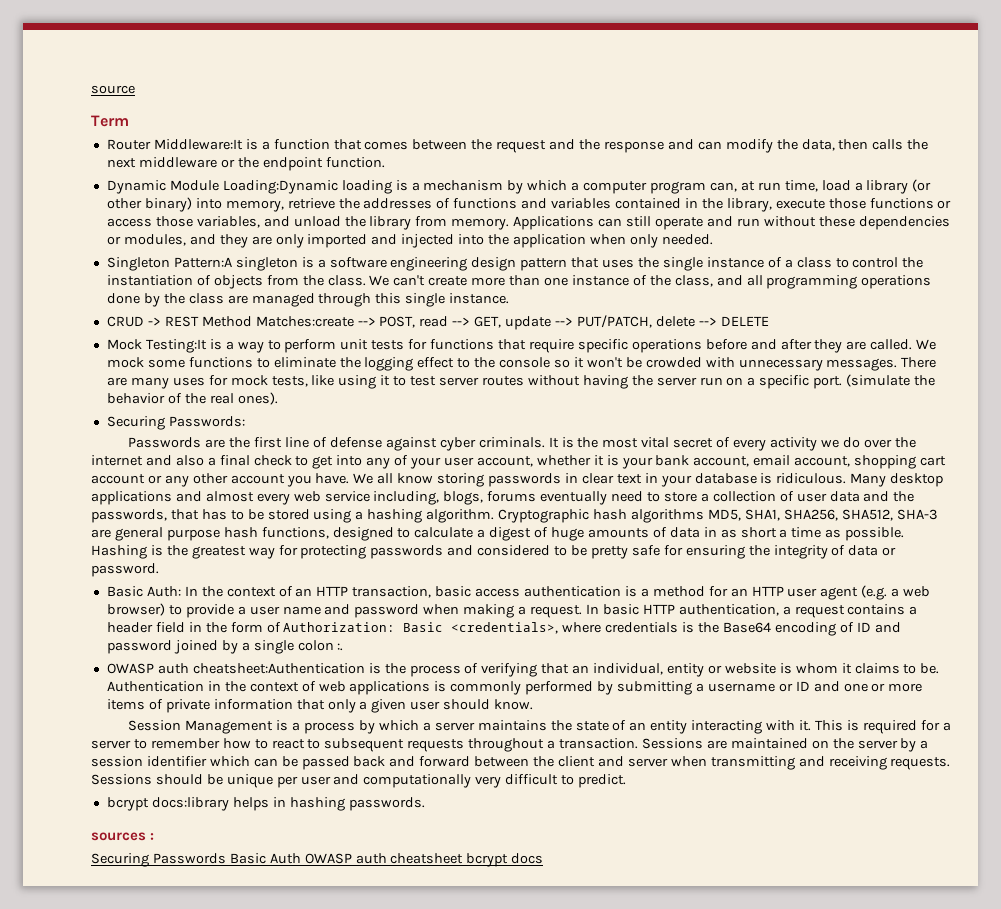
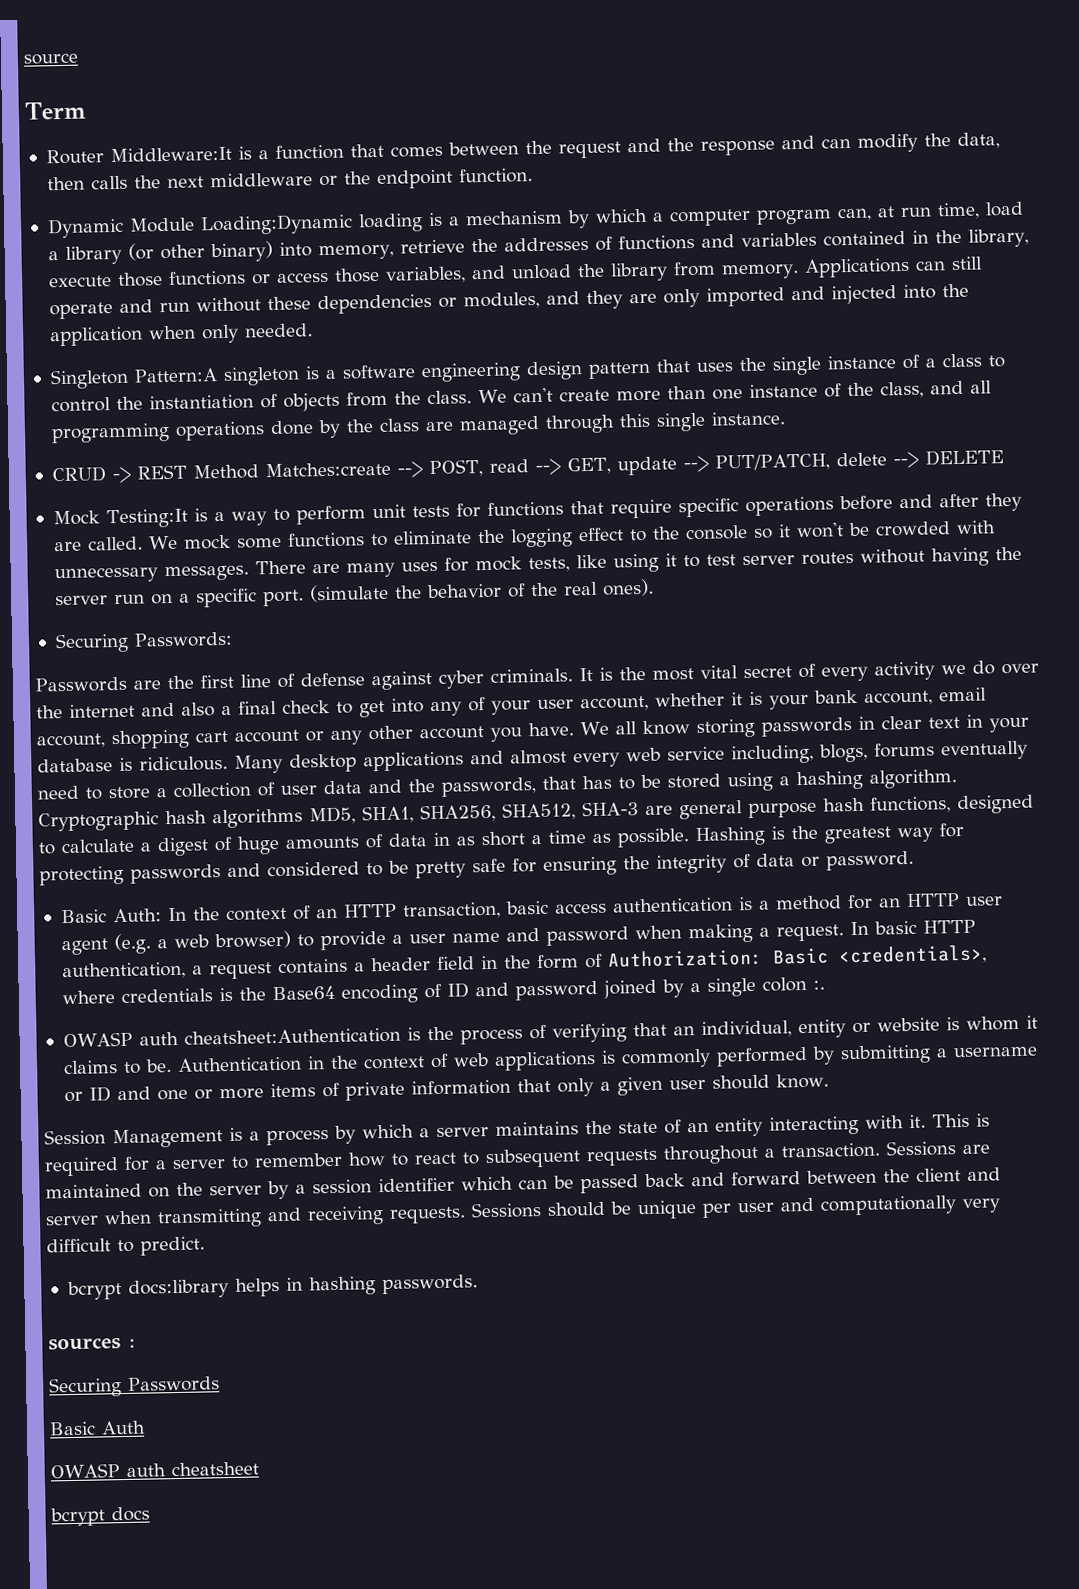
- Securing Passwords Basic Auth OWASP auth cheatsheet bcrypt docs
+ Securing Passwords
+ Basic Auth
+ OWASP auth cheatsheet
+ bcrypt docs

